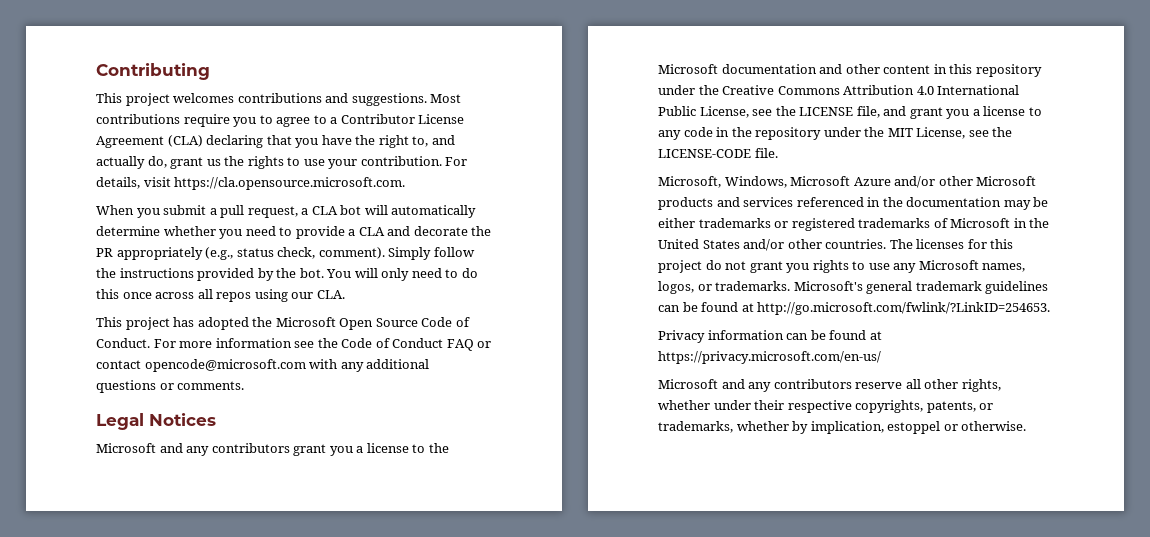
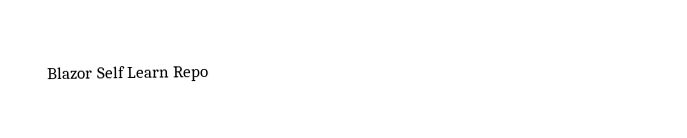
- Contributing
- This project welcomes contributions and suggestions. Most contributions require you to agree to a Contributor License Agreement (CLA) declaring that you have the right to, and actually do, grant us the rights to use your contribution. For details, visit https://cla.opensource.microsoft.com.
- When you submit a pull request, a CLA bot will automatically determine whether you need to provide a CLA and decorate the PR appropriately (e.g., status check, comment). Simply follow the instructions provided by the bot. You will only need to do this once across all repos using our CLA.
- This project has adopted the Microsoft Open Source Code of Conduct. For more information see the Code of Conduct FAQ or contact opencode@microsoft.com with any additional questions or comments.
- Legal Notices
- Microsoft and any contributors grant you a license to the Microsoft documentation and other content in this repository under the Creative Commons Attribution 4.0 International Public License, see the LICENSE file, and grant you a license to any code in the repository under the MIT License, see the LICENSE-CODE file.
- Microsoft, Windows, Microsoft Azure and/or other Microsoft products and services referenced in the documentation may be either trademarks or registered trademarks of Microsoft in the United States and/or other countries. The licenses for this project do not grant you rights to use any Microsoft names, logos, or trademarks. Microsoft's general trademark guidelines can be found at http://go.microsoft.com/fwlink/?LinkID=254653.
- Privacy information can be found at https://privacy.microsoft.com/en-us/
- Microsoft and any contributors reserve all other rights, whether under their respective copyrights, patents, or trademarks, whether by implication, estoppel or otherwise.
+ Blazor Self Learn Repo

